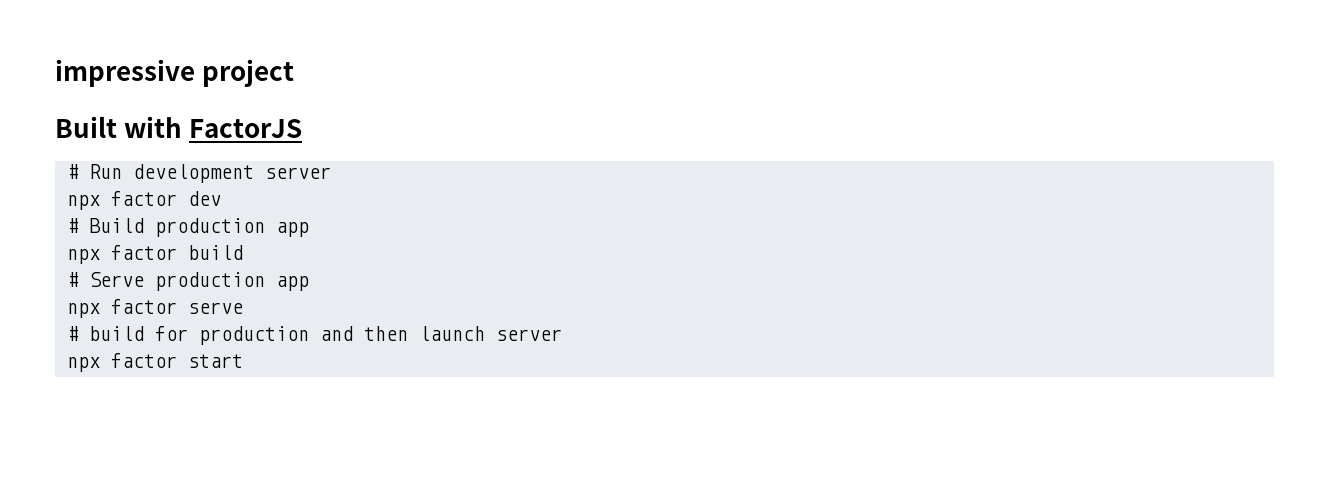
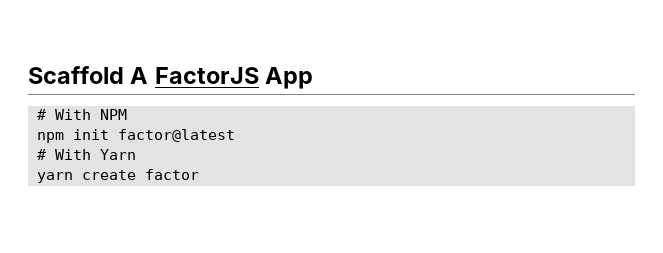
- impressive project
- Built with FactorJS
- # Run development server
- npx factor dev
- # Build production app
- npx factor build
- # Serve production app
- npx factor serve
- # build for production and then launch server
- npx factor start
+ Scaffold A FactorJS App
+ # With NPM
+ npm init factor@latest
+ # With Yarn
+ yarn create factor

